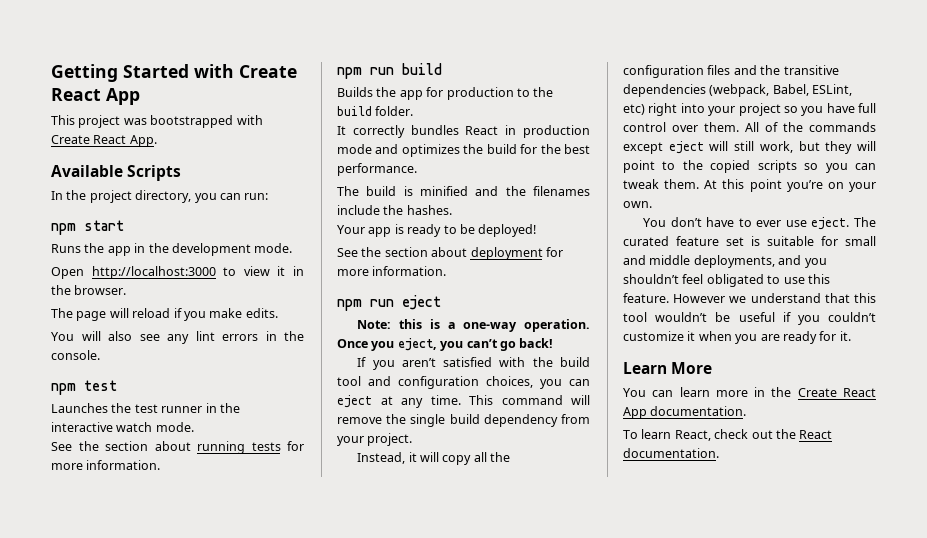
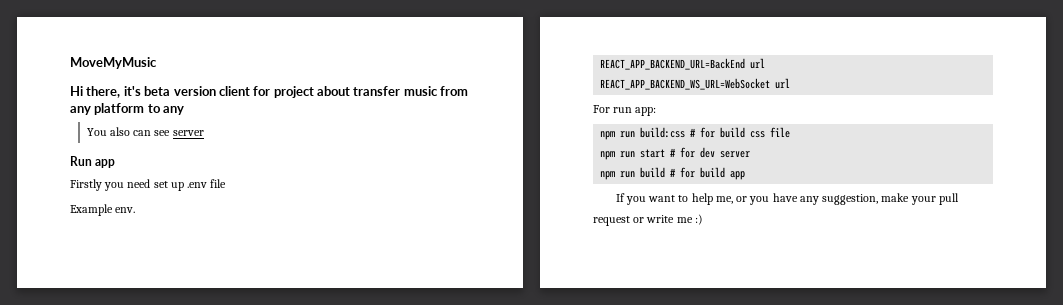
- Getting Started with Create React App
- This project was bootstrapped with Create React App.
- Available Scripts
- In the project directory, you can run:
- npm start
- Runs the app in the development mode.
- Open http://localhost:3000 to view it in the browser.
- The page will reload if you make edits.
- You will also see any lint errors in the console.
- npm test
- Launches the test runner in the interactive watch mode.
- See the section about running tests for more information.
- npm run build
- Builds the app for production to the build folder.
- It correctly bundles React in production mode and optimizes the build for the best performance.
- The build is minified and the filenames include the hashes.
- Your app is ready to be deployed!
- See the section about deployment for more information.
- npm run eject
- Note: this is a one-way operation. Once you eject, you can’t go back!
- If you aren’t satisfied with the build tool and configuration choices, you can eject at any time. This command will remove the single build dependency from your project.
- Instead, it will copy all the configuration files and the transitive dependencies (webpack, Babel, ESLint, etc) right into your project so you have full control over them. All of the commands except eject will still work, but they will point to the copied scripts so you can tweak them. At this point you’re on your own.
- You don’t have to ever use eject. The curated feature set is suitable for small and middle deployments, and you shouldn’t feel obligated to use this feature. However we understand that this tool wouldn’t be useful if you couldn’t customize it when you are ready for it.
- Learn More
- You can learn more in the Create React App documentation.
- To learn React, check out the React documentation.
+ MoveMyMusic
+ Hi there, it's beta version client for project about transfer music from any platform to any
+ You also can see server
+ Run app
+ Firstly you need set up .env file
+ Example env.
+ REACT_APP_BACKEND_URL=BackEnd url
+ REACT_APP_BACKEND_WS_URL=WebSocket url
+ For run app:
+ npm run build:css # for build css file
+ npm run start # for dev server
+ npm run build # for build app
+ If you want to help me, or you have any suggestion, make your pull request or write me :)

